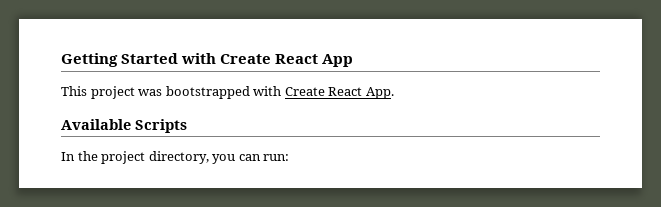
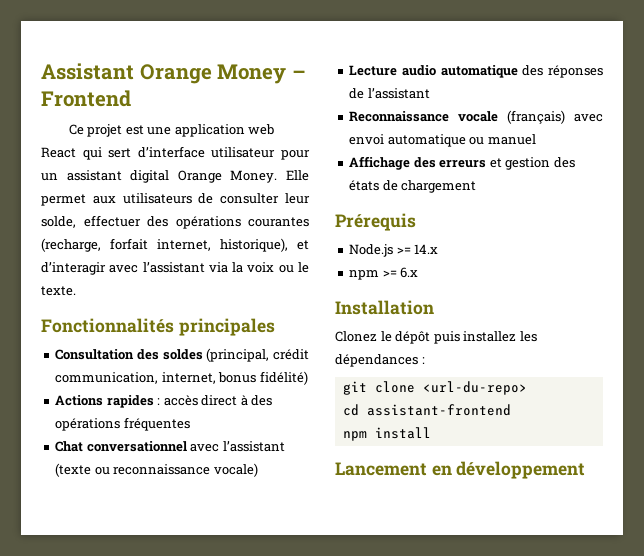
- Getting Started with Create React App
- This project was bootstrapped with Create React App.
- Available Scripts
- In the project directory, you can run:
+ Assistant Orange Money – Frontend
+ Ce projet est une application web React qui sert d’interface utilisateur pour un assistant digital Orange Money. Elle permet aux utilisateurs de consulter leur solde, effectuer des opérations courantes (recharge, forfait internet, historique), et d’interagir avec l’assistant via la voix ou le texte.
+ Fonctionnalités principales
+ Consultation des soldes (principal, crédit communication, internet, bonus fidélité)
+ Actions rapides : accès direct à des opérations fréquentes
+ Chat conversationnel avec l’assistant (texte ou reconnaissance vocale)
+ Lecture audio automatique des réponses de l’assistant
+ Reconnaissance vocale (français) avec envoi automatique ou manuel
+ Affichage des erreurs et gestion des états de chargement
+ Prérequis
+ Node.js >= 14.x
+ npm >= 6.x
+ Installation
+ Clonez le dépôt puis installez les dépendances :
+ git clone <url-du-repo>
+ cd assistant-frontend
+ npm install
+ Lancement en développement

